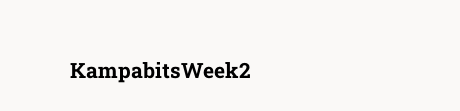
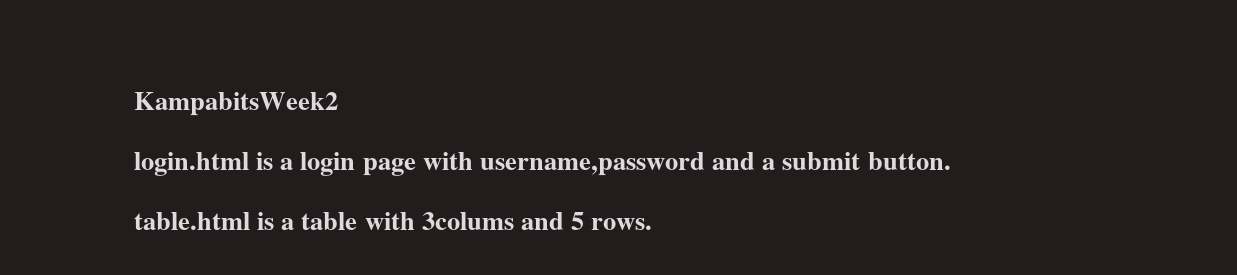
+ login.html is a login page with username,password and a submit button.
+ table.html is a table with 3colums and 5 rows.

